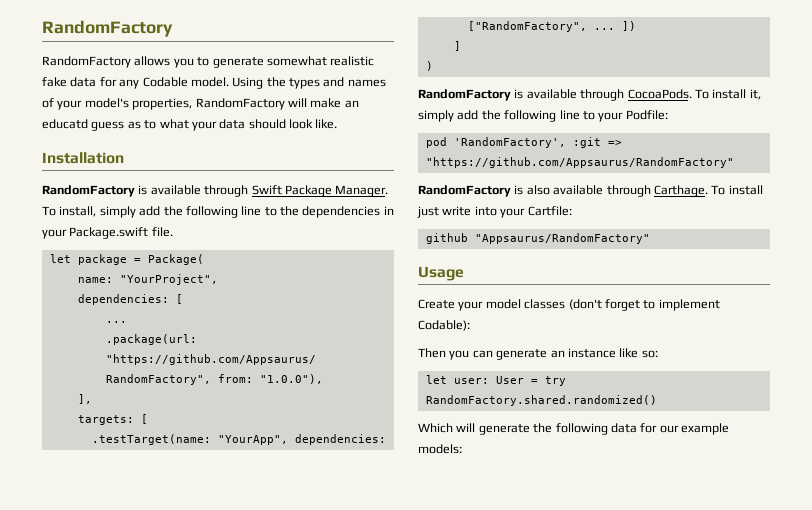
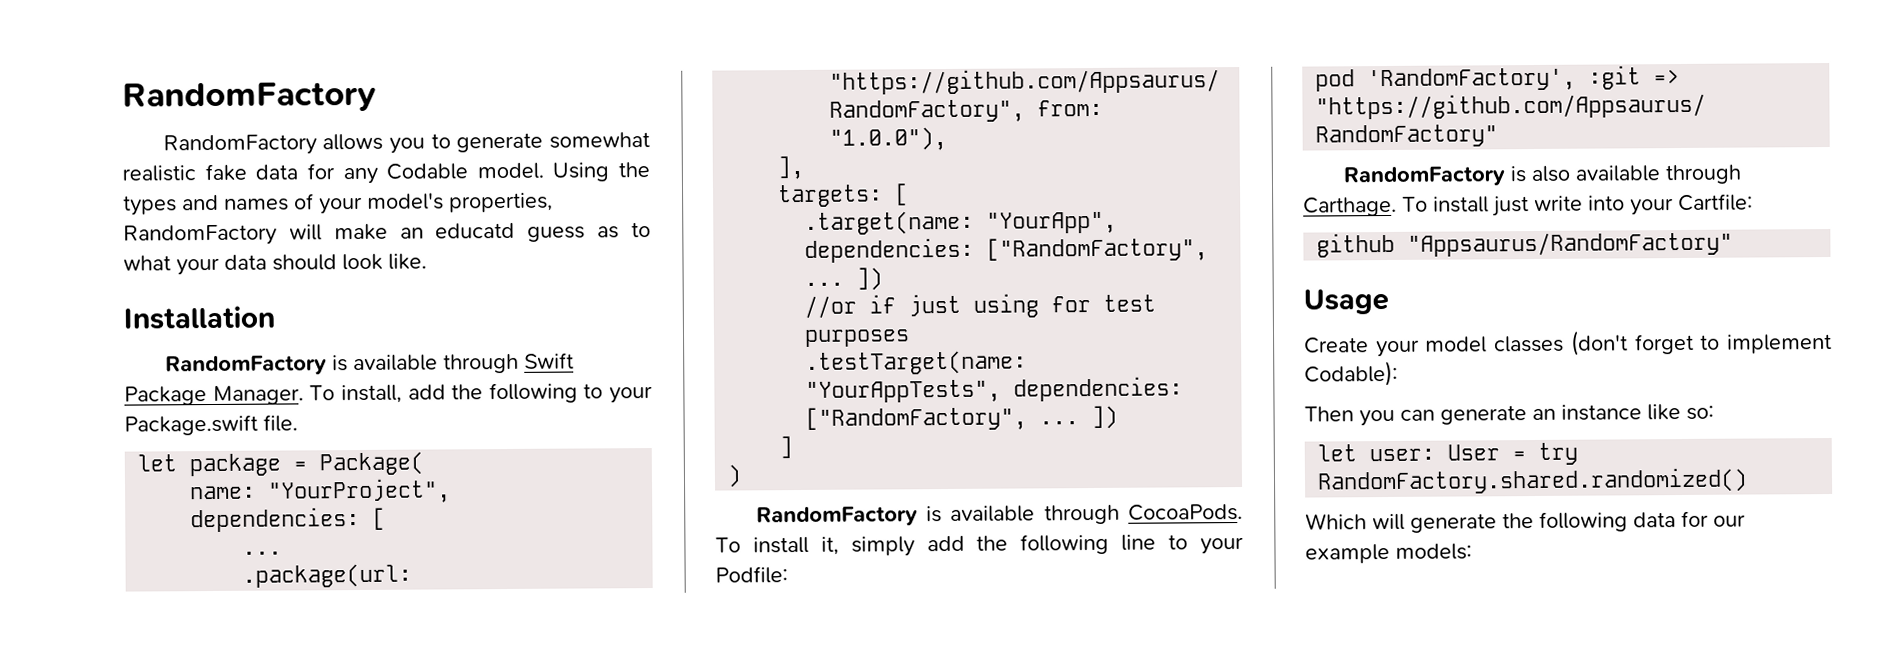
- To install, simply add the following line to the dependencies in your Package.swift file.
+ To install, add the following to your Package.swift file.
+ .target(name: "YourApp", dependencies: ["RandomFactory", ... ])
+ //or if just using for test purposes
- .testTarget(name: "YourApp", dependencies: ["RandomFactory", ... ])
+ .testTarget(name: "YourAppTests", dependencies: ["RandomFactory", ... ])

